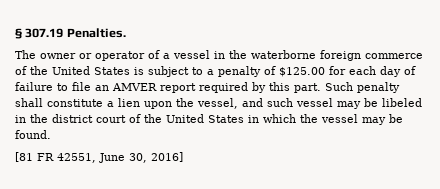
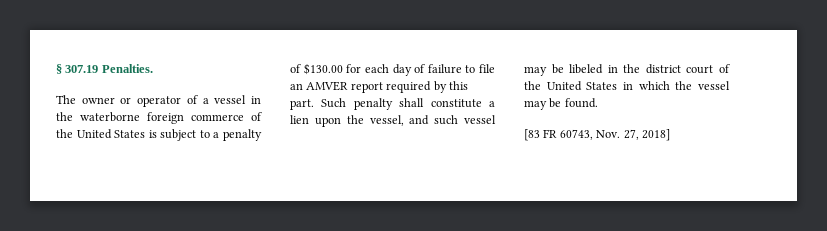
- The owner or operator of a vessel in the waterborne foreign commerce of the United States is subject to a penalty of $125.00 for each day of failure to file an AMVER report required by this part.
+ The owner or operator of a vessel in the waterborne foreign commerce of the United States is subject to a penalty of $130.00 for each day of failure to file an AMVER report required by this part.
- [81 FR 42551, June 30, 2016]
+ [83 FR 60743, Nov. 27, 2018]

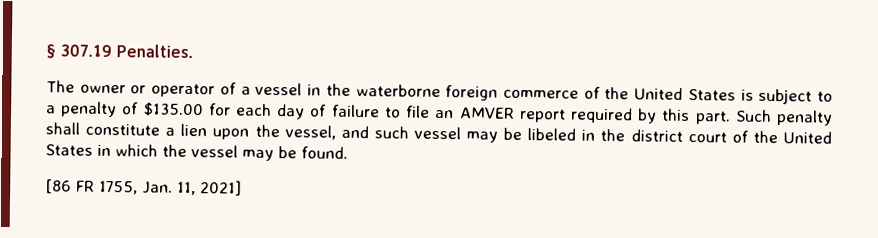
- The owner or operator of a vessel in the waterborne foreign commerce of the United States is subject to a penalty of $130.00 for each day of failure to file an AMVER report required by this part.
+ The owner or operator of a vessel in the waterborne foreign commerce of the United States is subject to a penalty of $135.00 for each day of failure to file an AMVER report required by this part.
- [83 FR 60743, Nov. 27, 2018]
+ [86 FR 1755, Jan. 11, 2021]

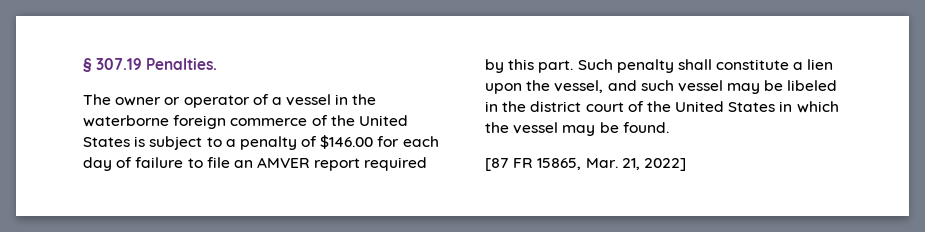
- The owner or operator of a vessel in the waterborne foreign commerce of the United States is subject to a penalty of $135.00 for each day of failure to file an AMVER report required by this part.
+ The owner or operator of a vessel in the waterborne foreign commerce of the United States is subject to a penalty of $146.00 for each day of failure to file an AMVER report required by this part.
- [86 FR 1755, Jan. 11, 2021]
+ [87 FR 15865, Mar. 21, 2022]

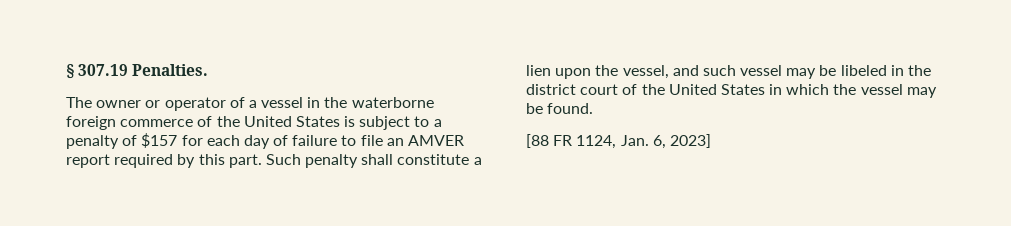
- The owner or operator of a vessel in the waterborne foreign commerce of the United States is subject to a penalty of $146.00 for each day of failure to file an AMVER report required by this part.
+ The owner or operator of a vessel in the waterborne foreign commerce of the United States is subject to a penalty of $157 for each day of failure to file an AMVER report required by this part.
- [87 FR 15865, Mar. 21, 2022]
+ [88 FR 1124, Jan. 6, 2023]

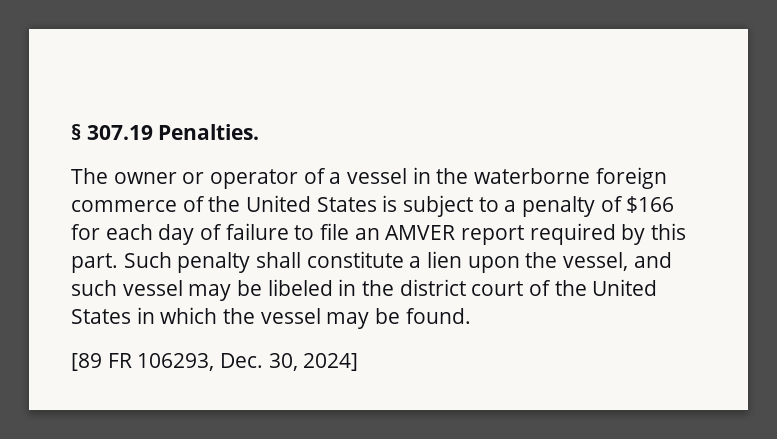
- The owner or operator of a vessel in the waterborne foreign commerce of the United States is subject to a penalty of $157 for each day of failure to file an AMVER report required by this part.
+ The owner or operator of a vessel in the waterborne foreign commerce of the United States is subject to a penalty of $166 for each day of failure to file an AMVER report required by this part.
- [88 FR 1124, Jan. 6, 2023]
+ [89 FR 106293, Dec. 30, 2024]

